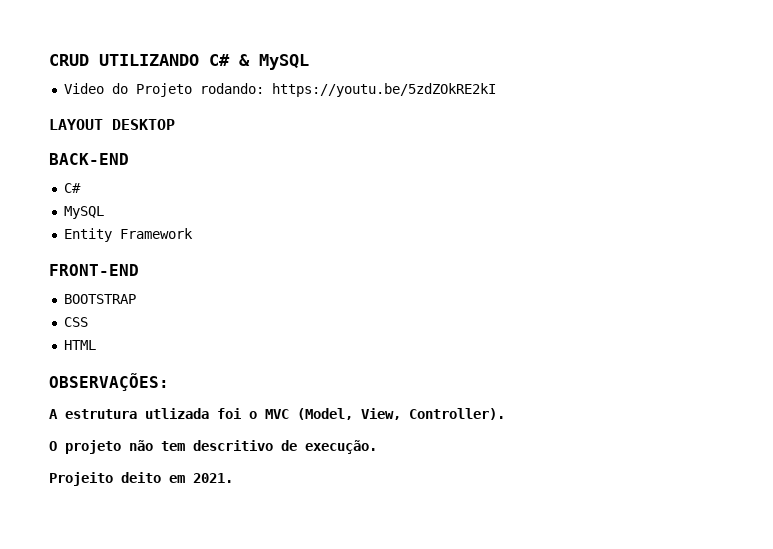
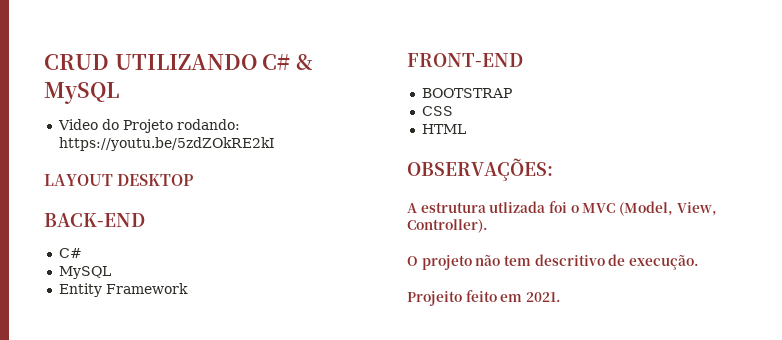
- Projeito deito em 2021.
+ Projeito feito em 2021.

